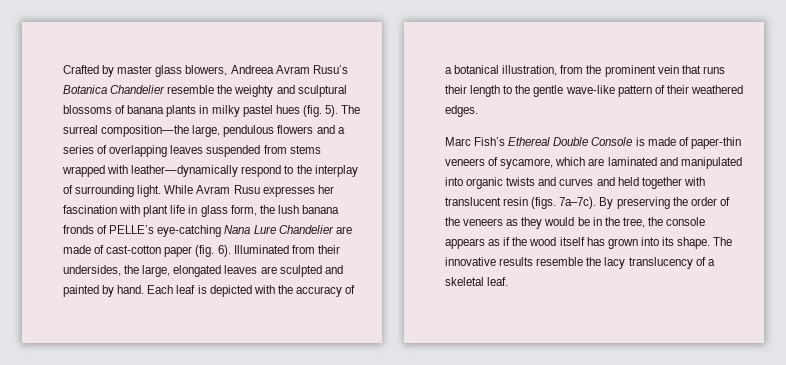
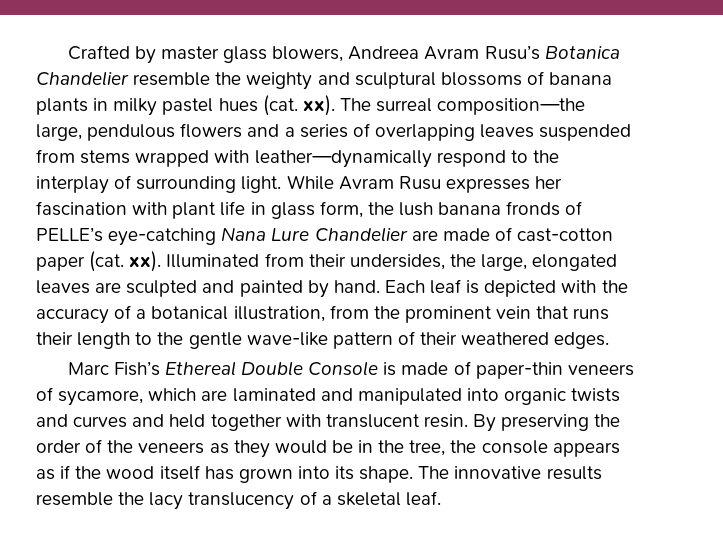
- Crafted by master glass blowers, Andreea Avram Rusu’s Botanica Chandelier resemble the weighty and sculptural blossoms of banana plants in milky pastel hues (fig. 5).
+ Crafted by master glass blowers, Andreea Avram Rusu’s Botanica Chandelier resemble the weighty and sculptural blossoms of banana plants in milky pastel hues (cat. xx).
- While Avram Rusu expresses her fascination with plant life in glass form, the lush banana fronds of PELLE’s eye-catching Nana Lure Chandelier are made of cast-cotton paper (fig. 6).
+ While Avram Rusu expresses her fascination with plant life in glass form, the lush banana fronds of PELLE’s eye-catching Nana Lure Chandelier are made of cast-cotton paper (cat. xx).
- Marc Fish’s Ethereal Double Console is made of paper-thin veneers of sycamore, which are laminated and manipulated into organic twists and curves and held together with translucent resin (figs. 7a–7c).
+ Marc Fish’s Ethereal Double Console is made of paper-thin veneers of sycamore, which are laminated and manipulated into organic twists and curves and held together with translucent resin.

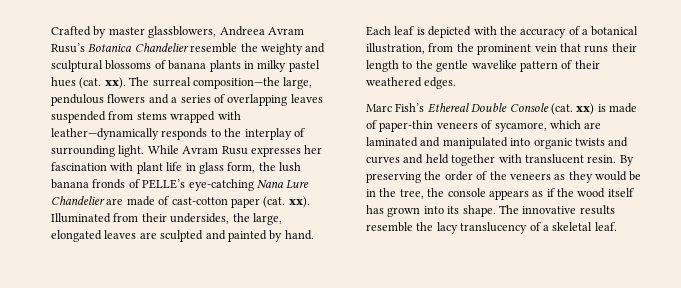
- Crafted by master glass blowers, Andreea Avram Rusu’s Botanica Chandelier resemble the weighty and sculptural blossoms of banana plants in milky pastel hues (cat. xx).
+ Crafted by master glassblowers, Andreea Avram Rusu’s Botanica Chandelier resemble the weighty and sculptural blossoms of banana plants in milky pastel hues (cat. xx).
- The surreal composition—the large, pendulous flowers and a series of overlapping leaves suspended from stems wrapped with leather—dynamically respond to the interplay of surrounding light.
+ The surreal composition—the large, pendulous flowers and a series of overlapping leaves suspended from stems wrapped with leather—dynamically responds to the interplay of surrounding light.
- Each leaf is depicted with the accuracy of a botanical illustration, from the prominent vein that runs their length to the gentle wave-like pattern of their weathered edges.
+ Each leaf is depicted with the accuracy of a botanical illustration, from the prominent vein that runs their length to the gentle wavelike pattern of their weathered edges.
- Marc Fish’s Ethereal Double Console is made of paper-thin veneers of sycamore, which are laminated and manipulated into organic twists and curves and held together with translucent resin.
+ Marc Fish’s Ethereal Double Console (cat. xx) is made of paper-thin veneers of sycamore, which are laminated and manipulated into organic twists and curves and held together with translucent resin.

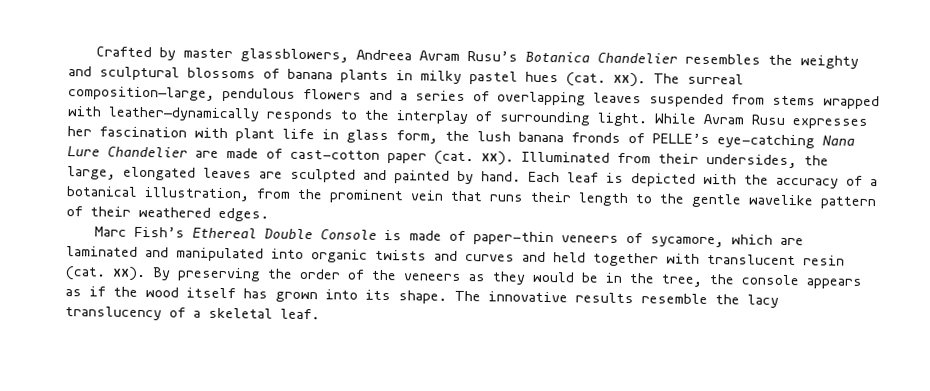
- Crafted by master glassblowers, Andreea Avram Rusu’s Botanica Chandelier resemble the weighty and sculptural blossoms of banana plants in milky pastel hues (cat. xx).
+ Crafted by master glassblowers, Andreea Avram Rusu’s Botanica Chandelier resembles the weighty and sculptural blossoms of banana plants in milky pastel hues (cat. xx).
- The surreal composition—the large, pendulous flowers and a series of overlapping leaves suspended from stems wrapped with leather—dynamically responds to the interplay of surrounding light.
+ The surreal composition—large, pendulous flowers and a series of overlapping leaves suspended from stems wrapped with leather—dynamically responds to the interplay of surrounding light.
- Marc Fish’s Ethereal Double Console (cat. xx) is made of paper-thin veneers of sycamore, which are laminated and manipulated into organic twists and curves and held together with translucent resin.
+ Marc Fish’s Ethereal Double Console is made of paper-thin veneers of sycamore, which are laminated and manipulated into organic twists and curves and held together with translucent resin (cat. xx).

